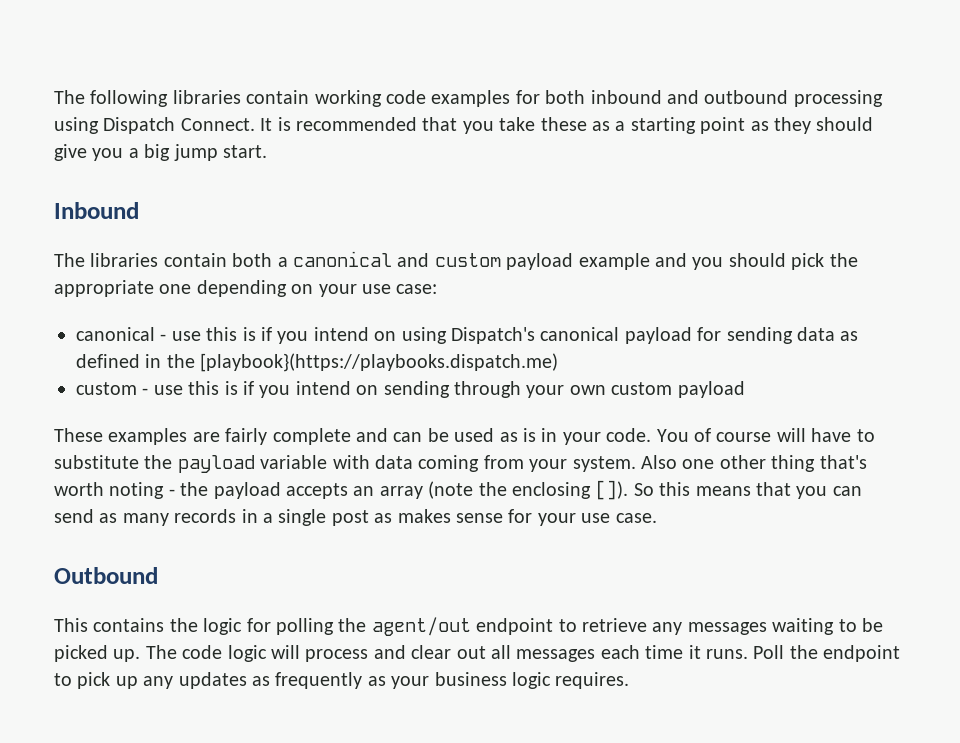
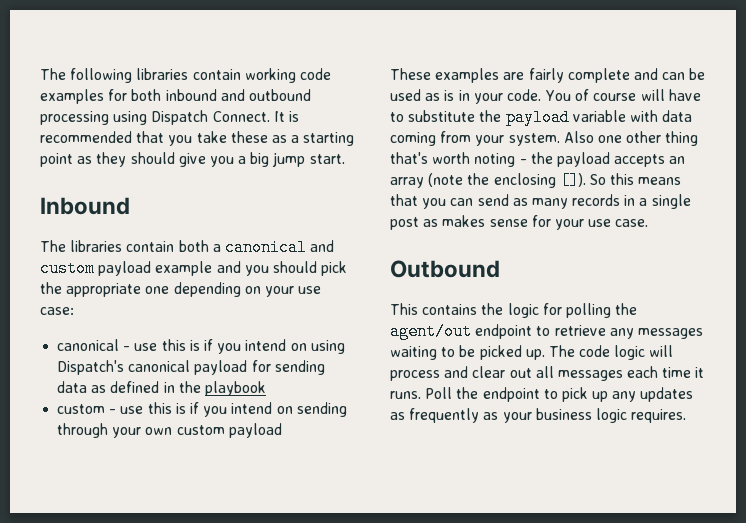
- canonical - use this is if you intend on using Dispatch's canonical payload for sending data as defined in the [playbook}(https://playbooks.dispatch.me)
+ canonical - use this is if you intend on using Dispatch's canonical payload for sending data as defined in the playbook

